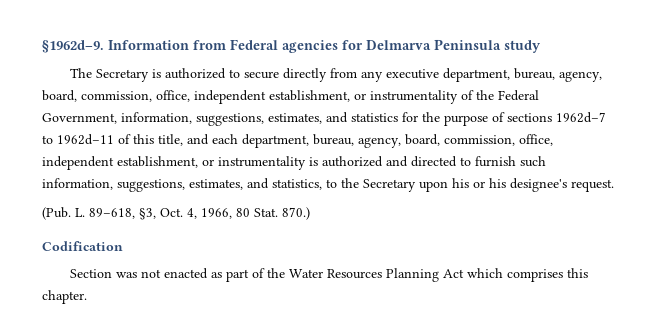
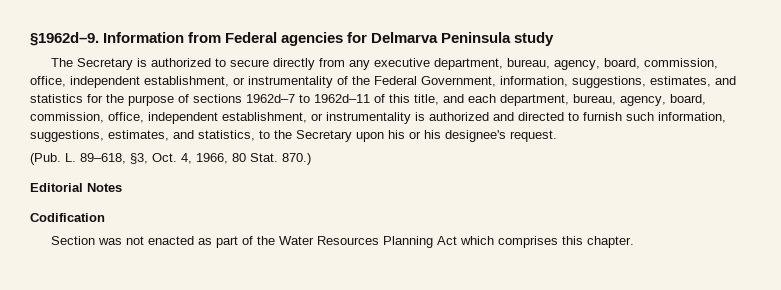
+ Editorial Notes

